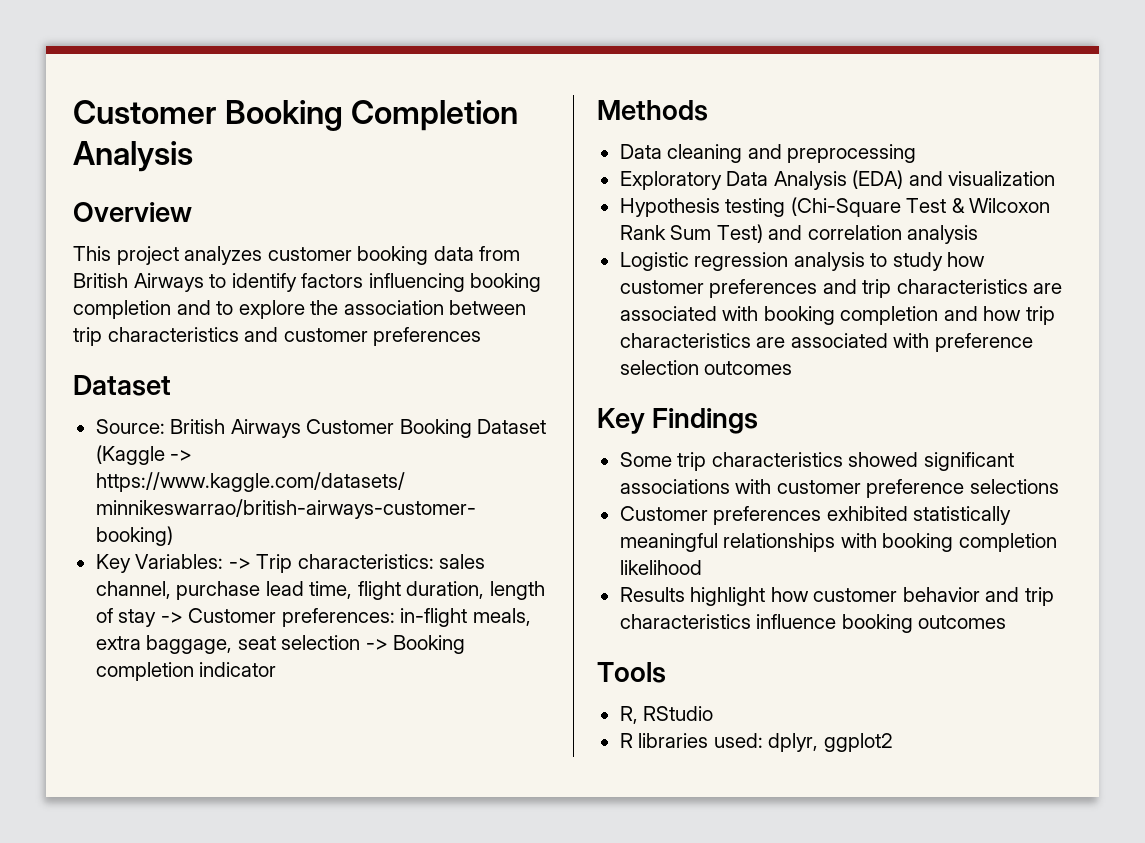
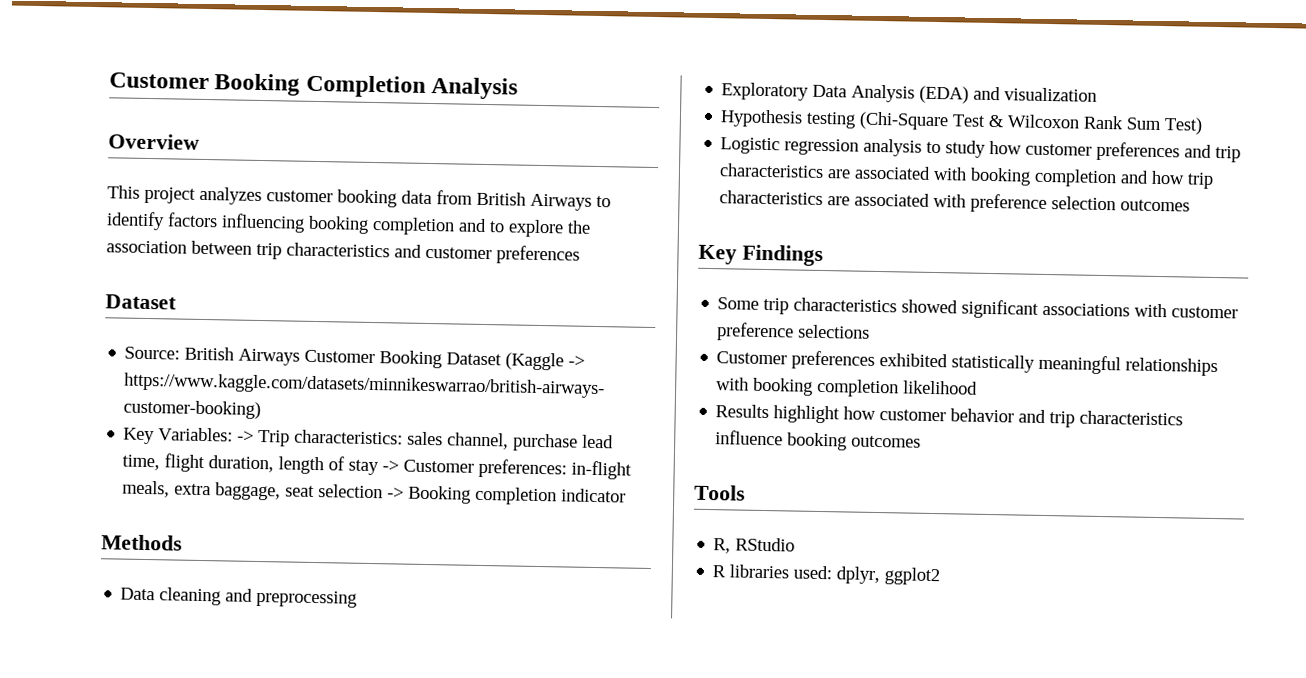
- Hypothesis testing (Chi-Square Test & Wilcoxon Rank Sum Test) and correlation analysis
+ Hypothesis testing (Chi-Square Test & Wilcoxon Rank Sum Test)

